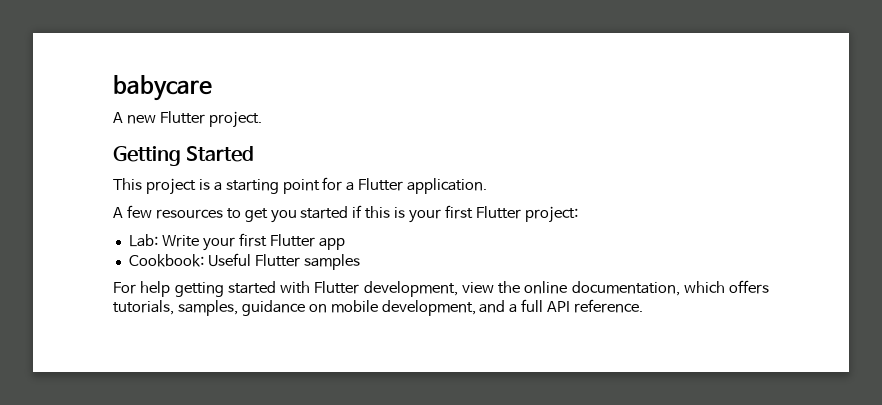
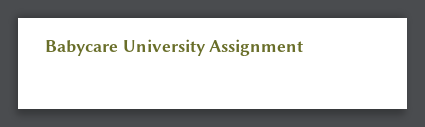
- babycare
- A new Flutter project.
- Getting Started
- This project is a starting point for a Flutter application.
- A few resources to get you started if this is your first Flutter project:
- Lab: Write your first Flutter app
- Cookbook: Useful Flutter samples
- For help getting started with Flutter development, view the online documentation, which offers tutorials, samples, guidance on mobile development, and a full API reference.
+ Babycare University Assignment

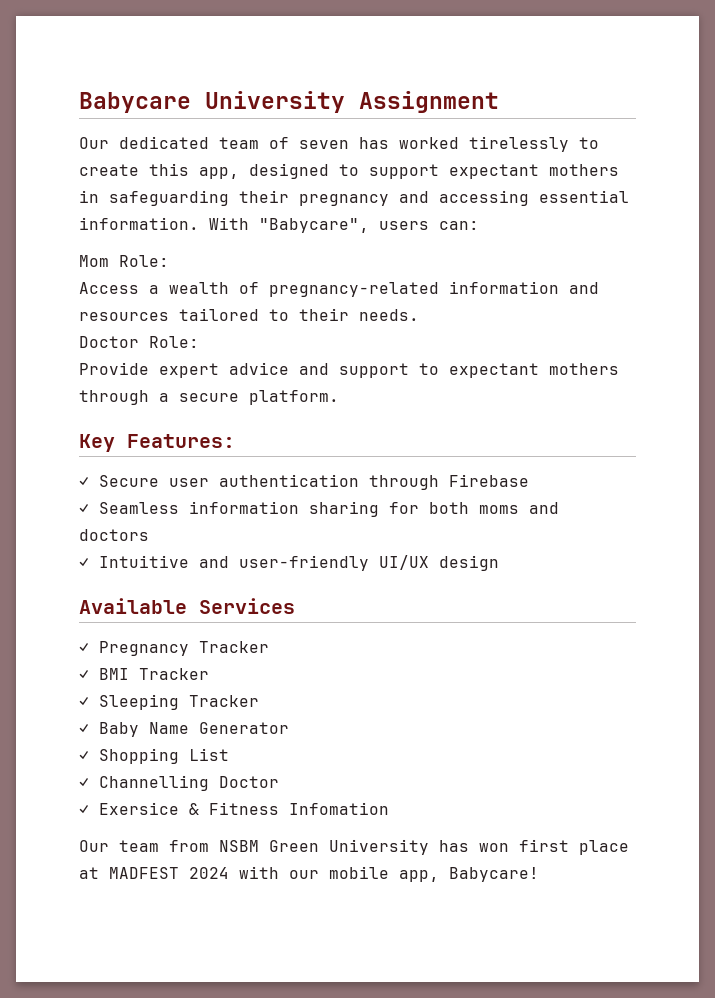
+ Our dedicated team of seven has worked tirelessly to create this app, designed to support expectant mothers in safeguarding their pregnancy and accessing essential information. With "Babycare", users can:
+ Mom Role:
+ Access a wealth of pregnancy-related information and resources tailored to their needs.
+ Doctor Role:
+ Provide expert advice and support to expectant mothers through a secure platform.
+ Key Features:
+ ✓ Secure user authentication through Firebase
+ ✓ Seamless information sharing for both moms and doctors
+ ✓ Intuitive and user-friendly UI/UX design
+ Available Services
+ ✓ Pregnancy Tracker
+ ✓ BMI Tracker
+ ✓ Sleeping Tracker
+ ✓ Baby Name Generator
+ ✓ Shopping List
+ ✓ Channelling Doctor
+ ✓ Exersice & Fitness Infomation
+ Our team from NSBM Green University has won first place at MADFEST 2024 with our mobile app, Babycare!

